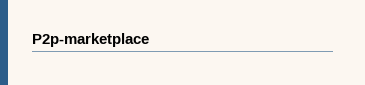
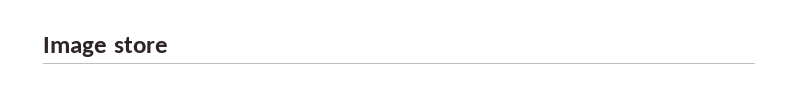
- P2p-marketplace
+ Image store

